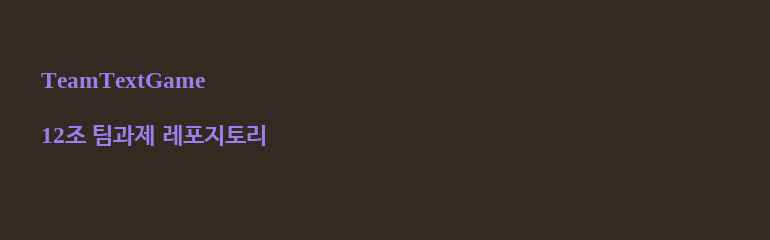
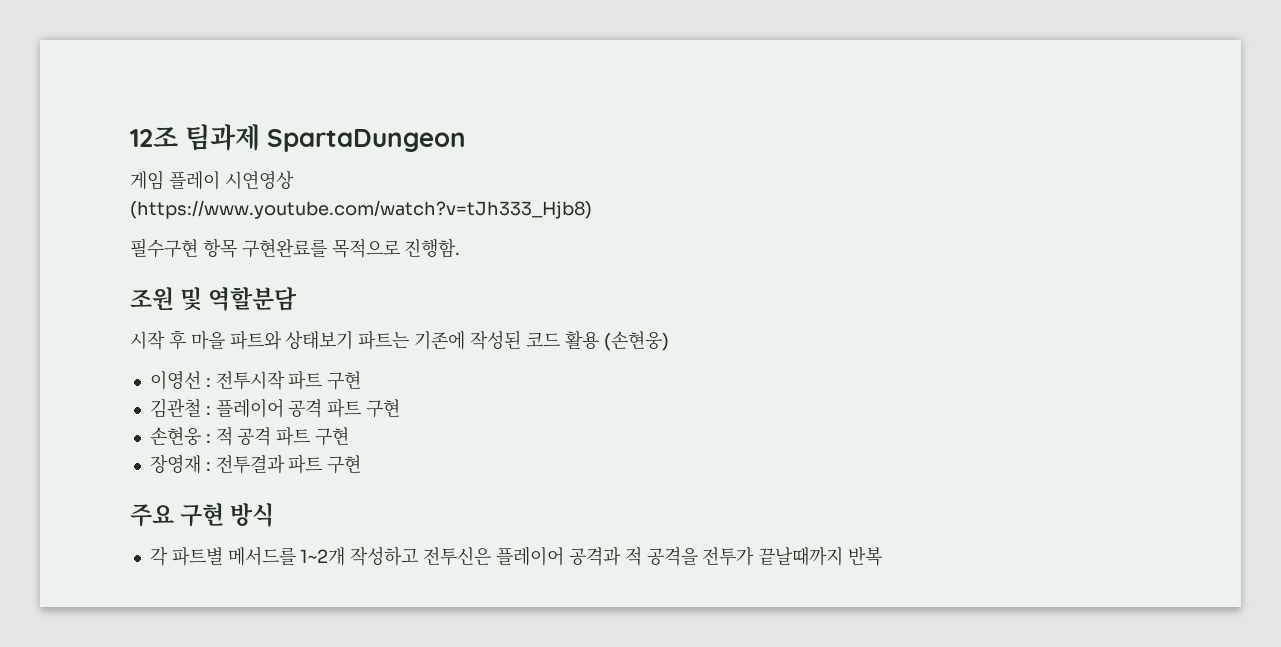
- TeamTextGame
- 12조 팀과제 레포지토리
+ 12조 팀과제 SpartaDungeon
+ 게임 플레이 시연영상
+ (https://www.youtube.com/watch?v=tJh333_Hjb8)
+ 필수구현 항목 구현완료를 목적으로 진행함.
+ 조원 및 역할분담
+ 시작 후 마을 파트와 상태보기 파트는 기존에 작성된 코드 활용 (손현웅)
+ 이영선 : 전투시작 파트 구현
+ 김관철 : 플레이어 공격 파트 구현
+ 손현웅 : 적 공격 파트 구현
+ 장영재 : 전투결과 파트 구현
+ 주요 구현 방식
+ 각 파트별 메서드를 1~2개 작성하고 전투신은 플레이어 공격과 적 공격을 전투가 끝날때까지 반복

